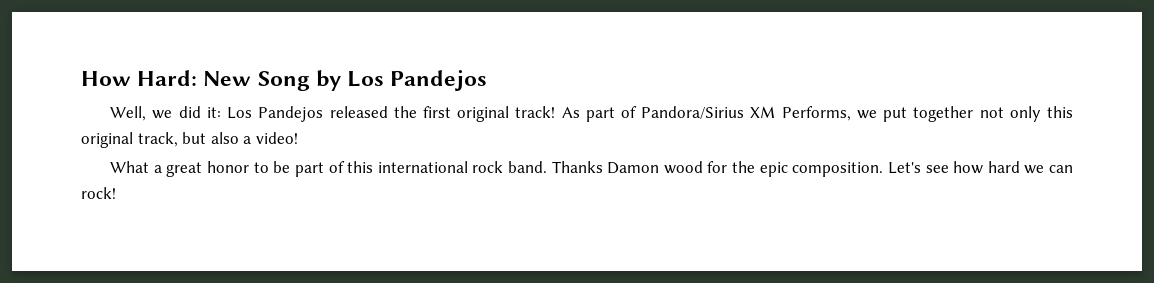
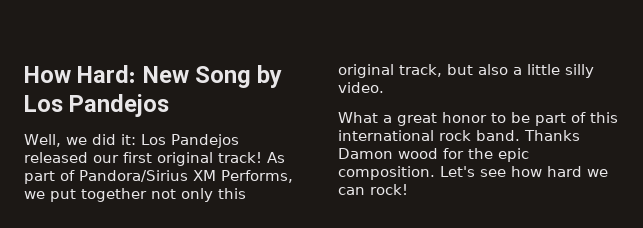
- Well, we did it: Los Pandejos released the first original track!
+ Well, we did it: Los Pandejos released our first original track!
- As part of Pandora/Sirius XM Performs, we put together not only this original track, but also a video!
+ As part of Pandora/Sirius XM Performs, we put together not only this original track, but also a little silly video.

